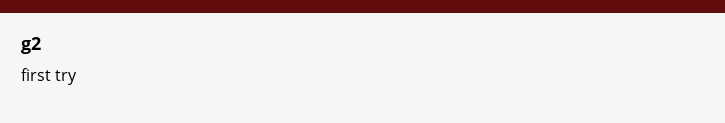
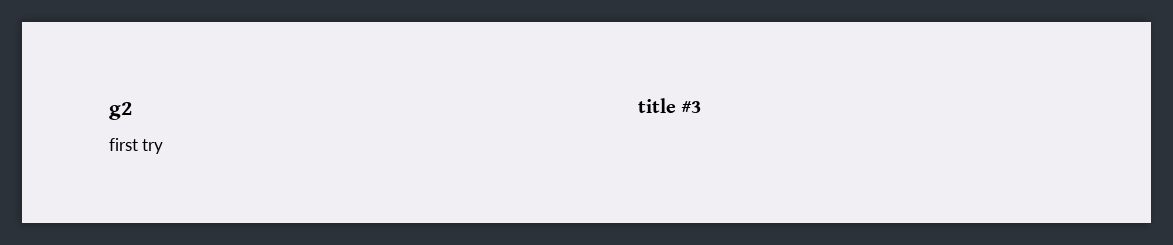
+ title #3

